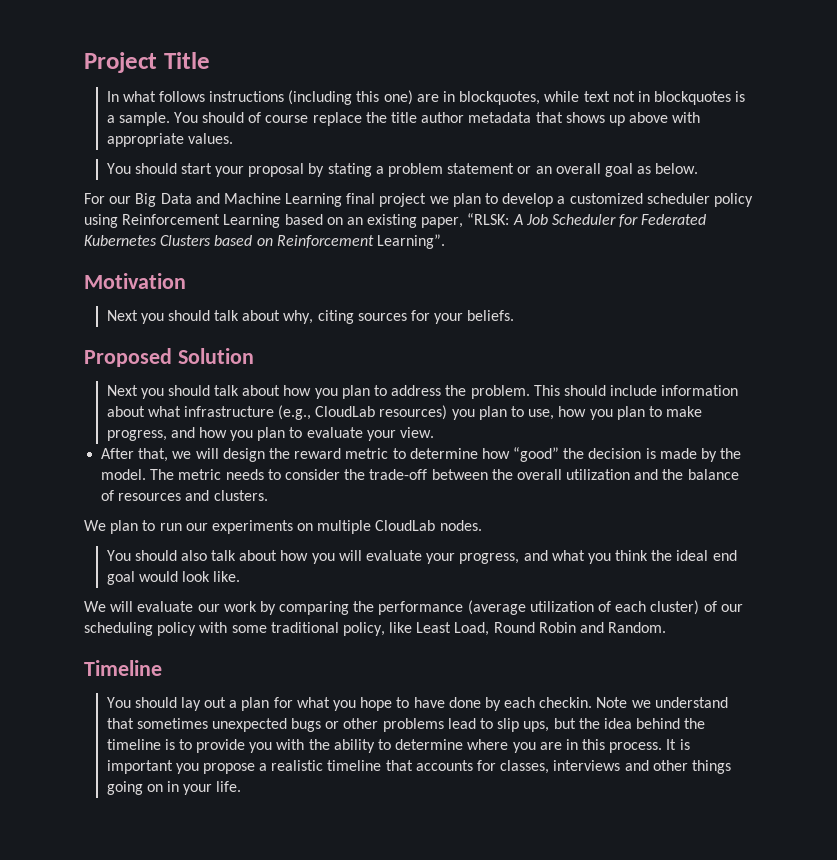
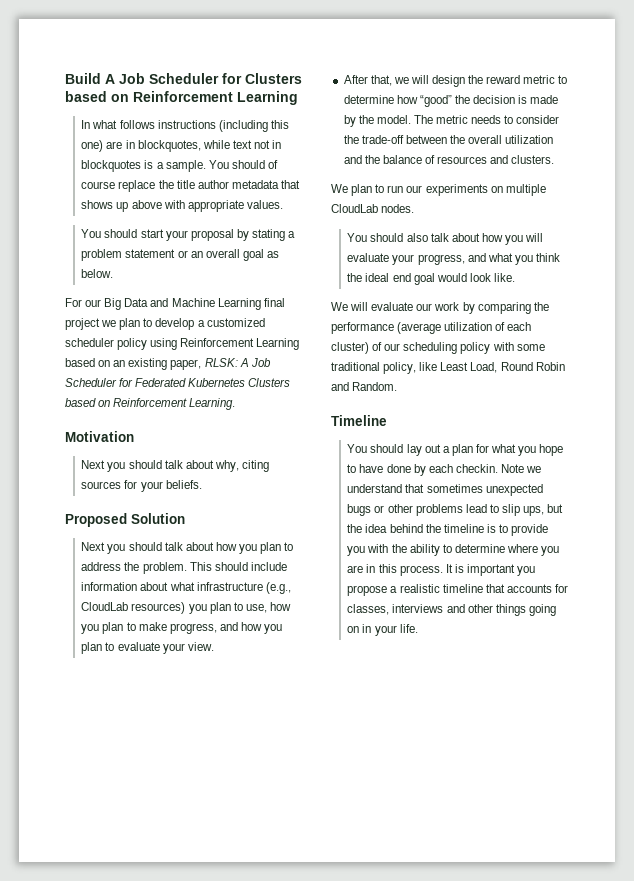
- Project Title
+ Build A Job Scheduler for Clusters based on Reinforcement Learning
- For our Big Data and Machine Learning final project we plan to develop a customized scheduler policy using Reinforcement Learning based on an existing paper, “RLSK: A Job Scheduler for Federated Kubernetes Clusters based on Reinforcement Learning”.
+ For our Big Data and Machine Learning final project we plan to develop a customized scheduler policy using Reinforcement Learning based on an existing paper, RLSK: A Job Scheduler for Federated Kubernetes Clusters based on Reinforcement Learning.

